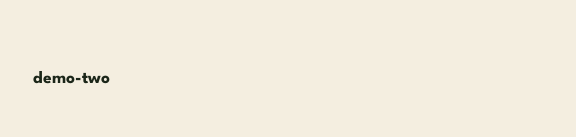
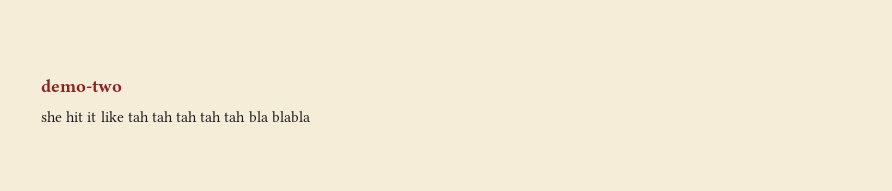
+ she hit it like tah tah tah tah tah bla blabla

